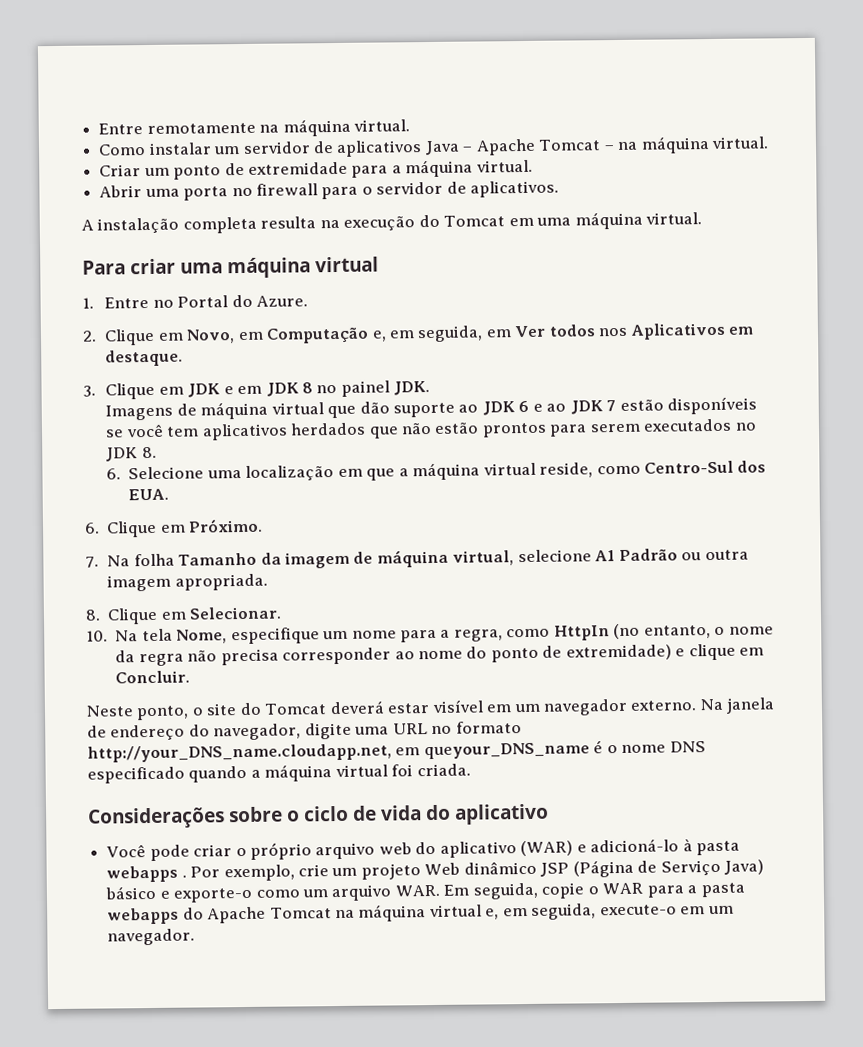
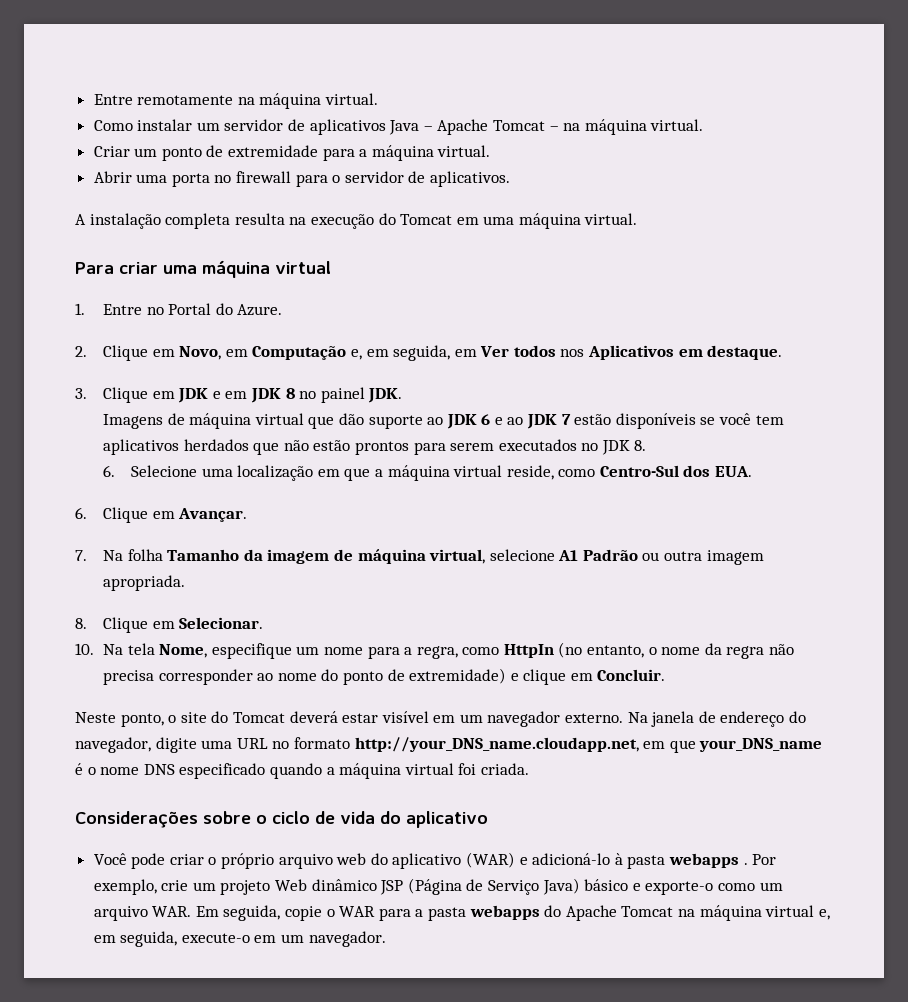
- 6. Clique em Próximo.
+ 6. Clique em Avançar.
- Na janela de endereço do navegador, digite uma URL no formato http://your_DNS_name.cloudapp.net, em queyour_DNS_name é o nome DNS especificado quando a máquina virtual foi criada.
+ Na janela de endereço do navegador, digite uma URL no formato http://your_DNS_name.cloudapp.net, em que your_DNS_name é o nome DNS especificado quando a máquina virtual foi criada.

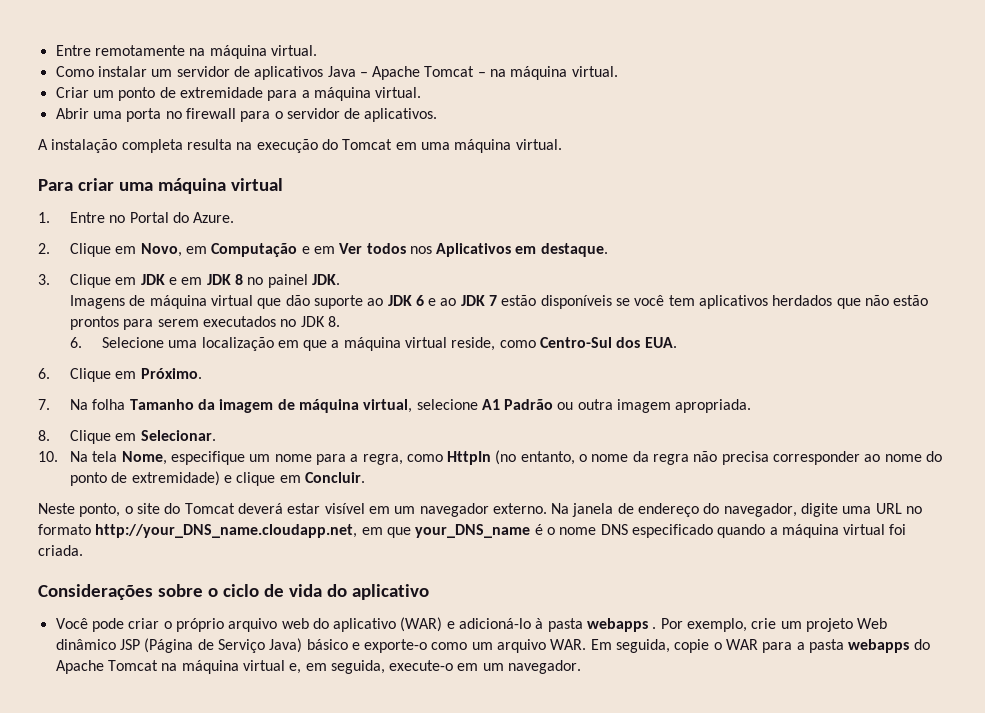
- 2. Clique em Novo, em Computação e, em seguida, em Ver todos nos Aplicativos em destaque.
+ 2. Clique em Novo, em Computação e em Ver todos nos Aplicativos em destaque.
- 6. Clique em Avançar.
+ 6. Clique em Próximo.

